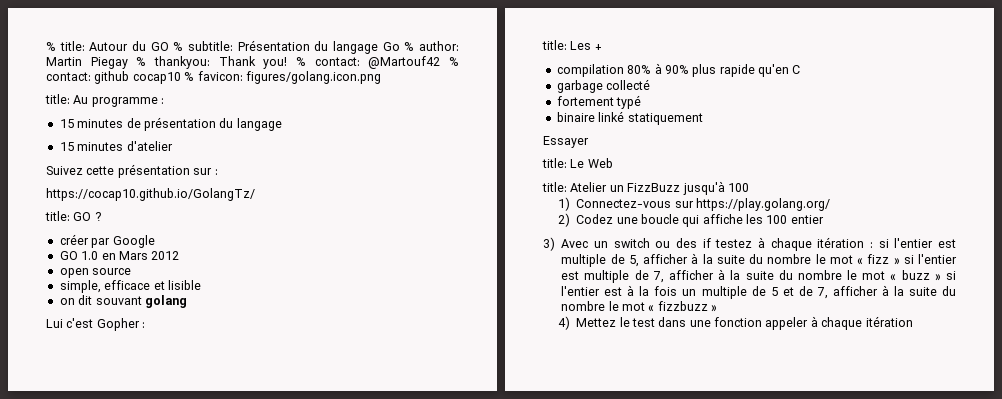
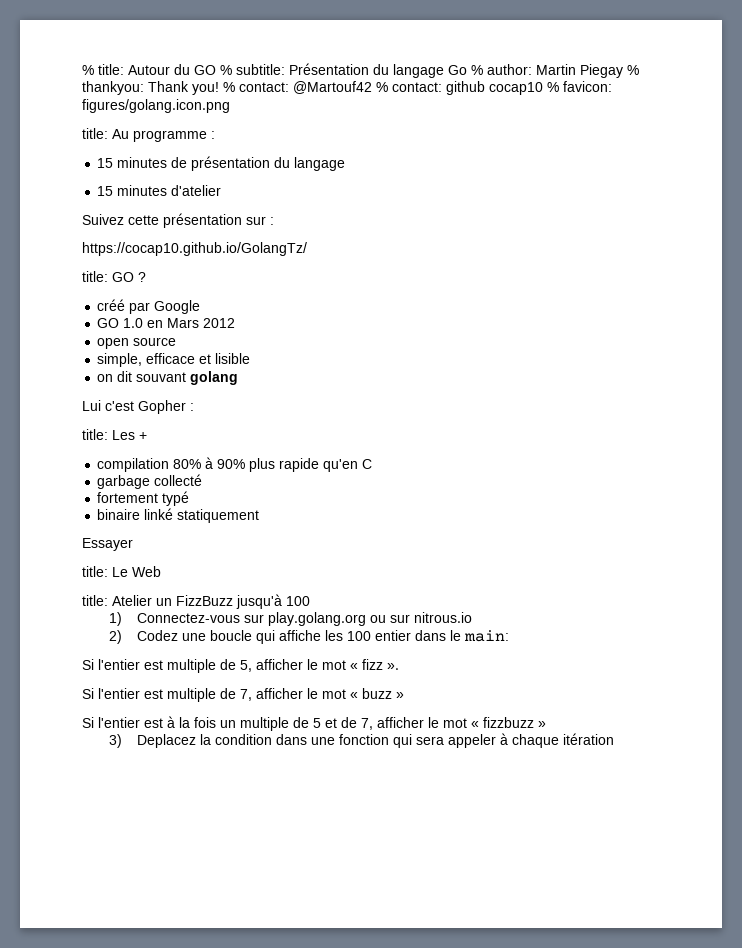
- créer par Google
+ créé par Google
- 1) Connectez-vous sur https://play.golang.org/
+ 1) Connectez-vous sur play.golang.org ou sur nitrous.io
- 2) Codez une boucle qui affiche les 100 entier
- 3) Avec un switch ou des if testez à chaque itération : si l'entier est multiple de 5, afficher à la suite du nombre le mot « fizz » si l'entier est multiple de 7, afficher à la suite du nombre le mot « buzz » si l'entier est à la fois un multiple de 5 et de 7, afficher à la suite du nombre le mot « fizzbuzz »
+ 2) Codez une boucle qui affiche les 100 entier dans le main:
+ Si l'entier est multiple de 5, afficher le mot « fizz ».
+ Si l'entier est multiple de 7, afficher le mot « buzz »
+ Si l'entier est à la fois un multiple de 5 et de 7, afficher le mot « fizzbuzz »
- 4) Mettez le test dans une fonction appeler à chaque itération
+ 3) Deplacez la condition dans une fonction qui sera appeler à chaque itération

